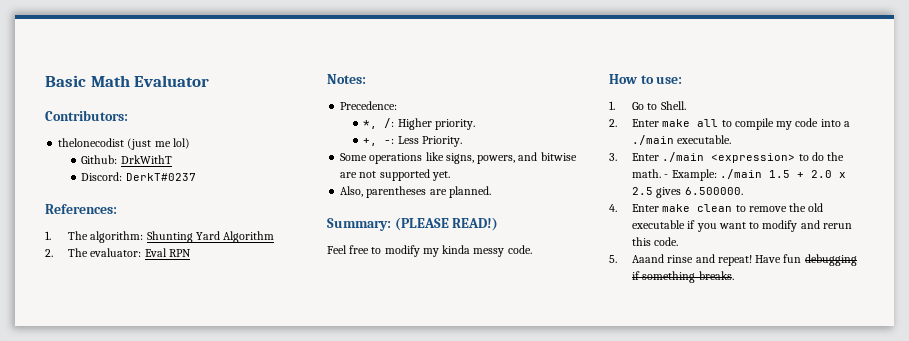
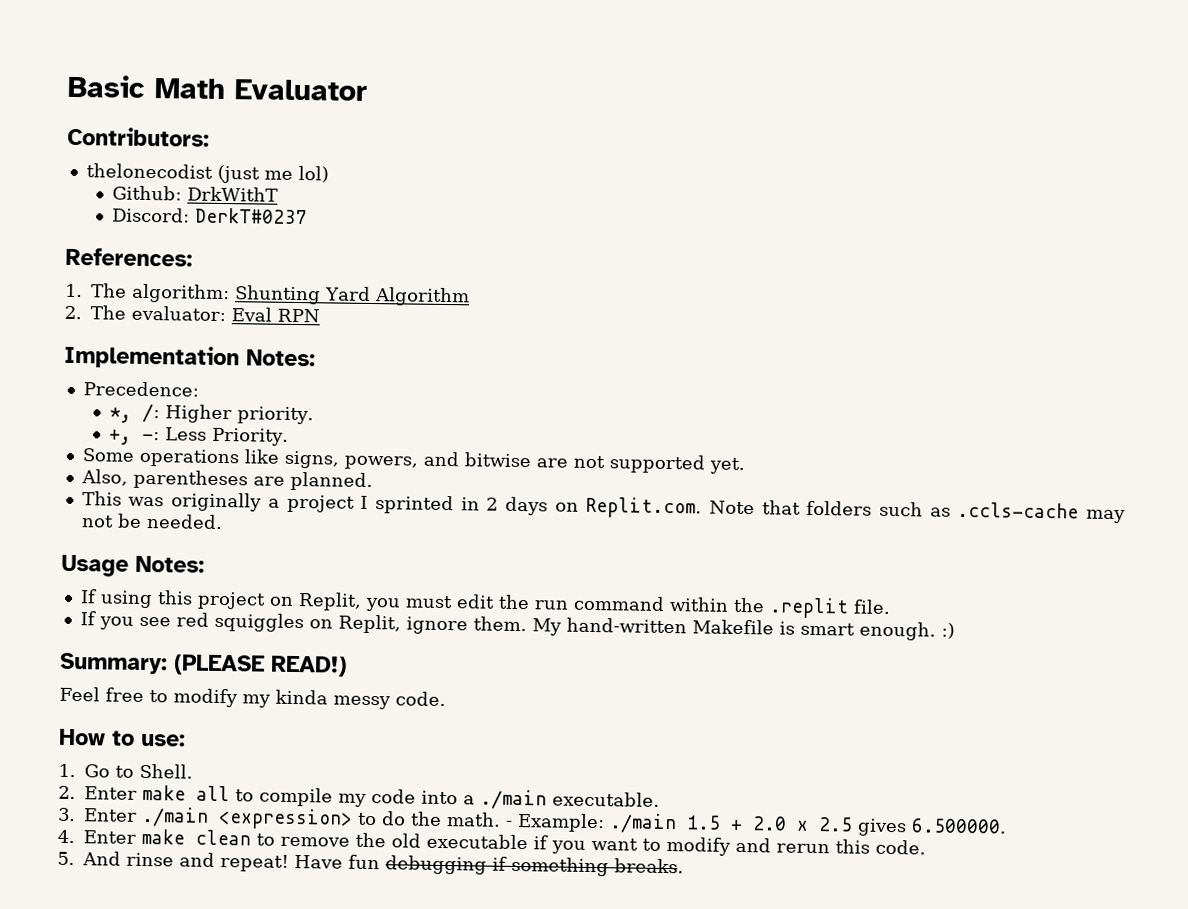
- Notes:
+ Implementation Notes:
+ This was originally a project I sprinted in 2 days on Replit.com. Note that folders such as .ccls-cache may not be needed.
+ Usage Notes:
+ If using this project on Replit, you must edit the run command within the .replit file.
+ If you see red squiggles on Replit, ignore them. My hand-written Makefile is smart enough. :)
- 5. Aaand rinse and repeat!
+ 5. And rinse and repeat!

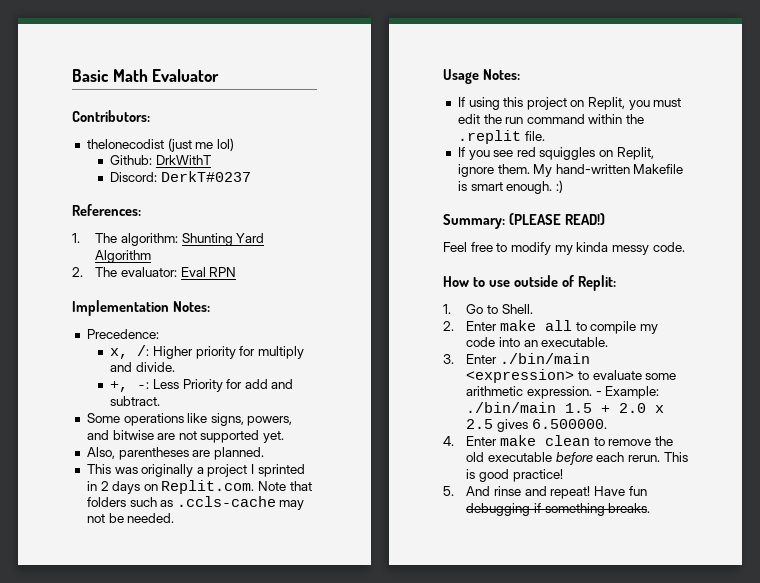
- *, /: Higher priority.
- +, -: Less Priority.
+ x, /: Higher priority for multiply and divide.
+ +, -: Less Priority for add and subtract.
- How to use:
+ How to use outside of Replit:
- 2. Enter make all to compile my code into a ./main executable.
+ 2. Enter make all to compile my code into an executable.
- 3. Enter ./main <expression> to do the math.
+ 3. Enter ./bin/main <expression> to evaluate some arithmetic expression.
- - Example: ./main 1.5 + 2.0 x 2.5 gives 6.500000.
+ - Example: ./bin/main 1.5 + 2.0 x 2.5 gives 6.500000.
- 4. Enter make clean to remove the old executable if you want to modify and rerun this code.
+ 4. Enter make clean to remove the old executable before each rerun. This is good practice!

